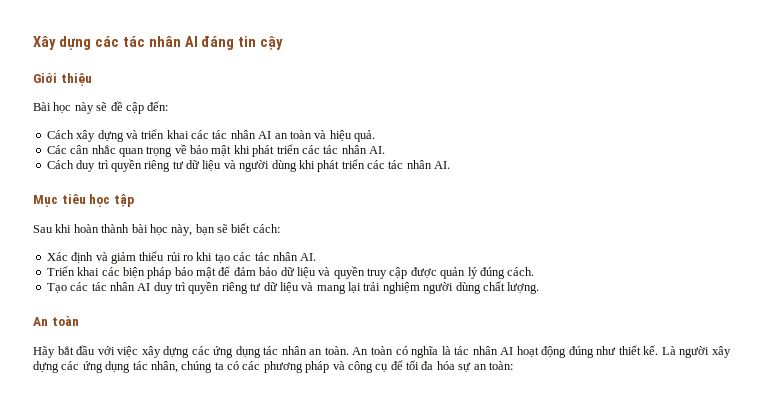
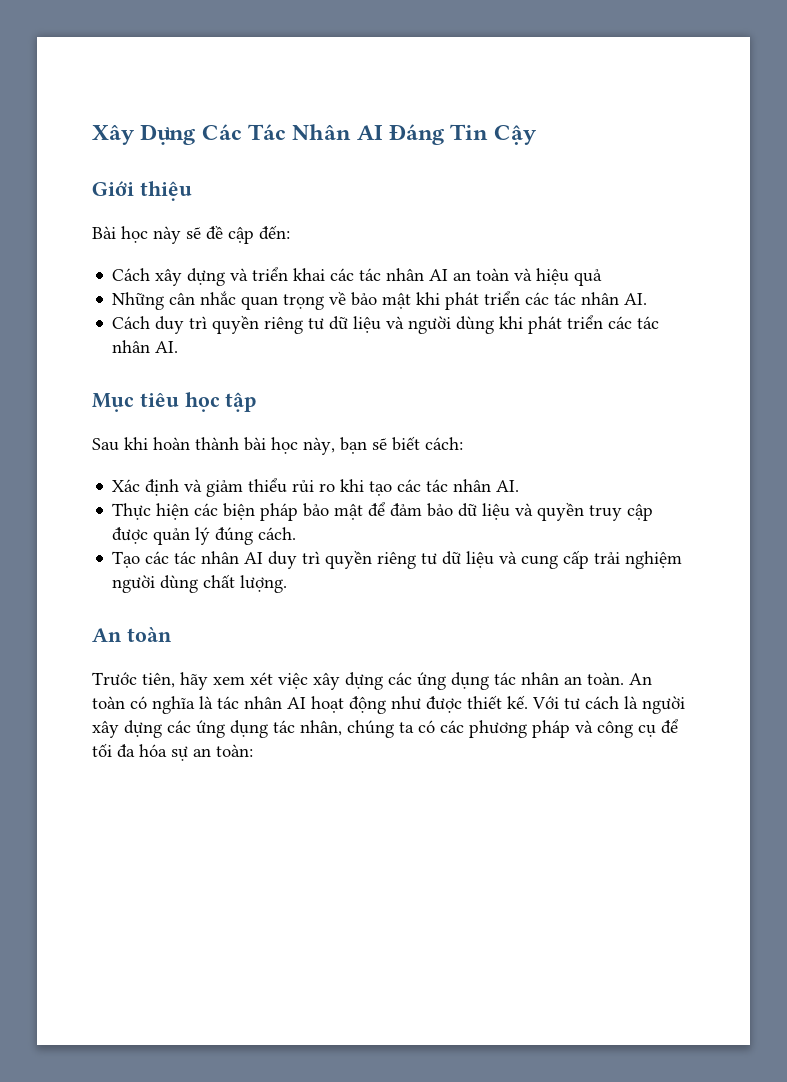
- Xây dựng các tác nhân AI đáng tin cậy
+ Xây Dựng Các Tác Nhân AI Đáng Tin Cậy
- Cách xây dựng và triển khai các tác nhân AI an toàn và hiệu quả.
- Các cân nhắc quan trọng về bảo mật khi phát triển các tác nhân AI.
+ Cách xây dựng và triển khai các tác nhân AI an toàn và hiệu quả
+ Những cân nhắc quan trọng về bảo mật khi phát triển các tác nhân AI.
- Triển khai các biện pháp bảo mật để đảm bảo dữ liệu và quyền truy cập được quản lý đúng cách.
+ Thực hiện các biện pháp bảo mật để đảm bảo dữ liệu và quyền truy cập được quản lý đúng cách.
- Tạo các tác nhân AI duy trì quyền riêng tư dữ liệu và mang lại trải nghiệm người dùng chất lượng.
+ Tạo các tác nhân AI duy trì quyền riêng tư dữ liệu và cung cấp trải nghiệm người dùng chất lượng.
- Hãy bắt đầu với việc xây dựng các ứng dụng tác nhân an toàn.
+ Trước tiên, hãy xem xét việc xây dựng các ứng dụng tác nhân an toàn.
- An toàn có nghĩa là tác nhân AI hoạt động đúng như thiết kế. Là người xây dựng các ứng dụng tác nhân, chúng ta có các phương pháp và công cụ để tối đa hóa sự an toàn:
+ An toàn có nghĩa là tác nhân AI hoạt động như được thiết kế. Với tư cách là người xây dựng các ứng dụng tác nhân, chúng ta có các phương pháp và công cụ để tối đa hóa sự an toàn:

